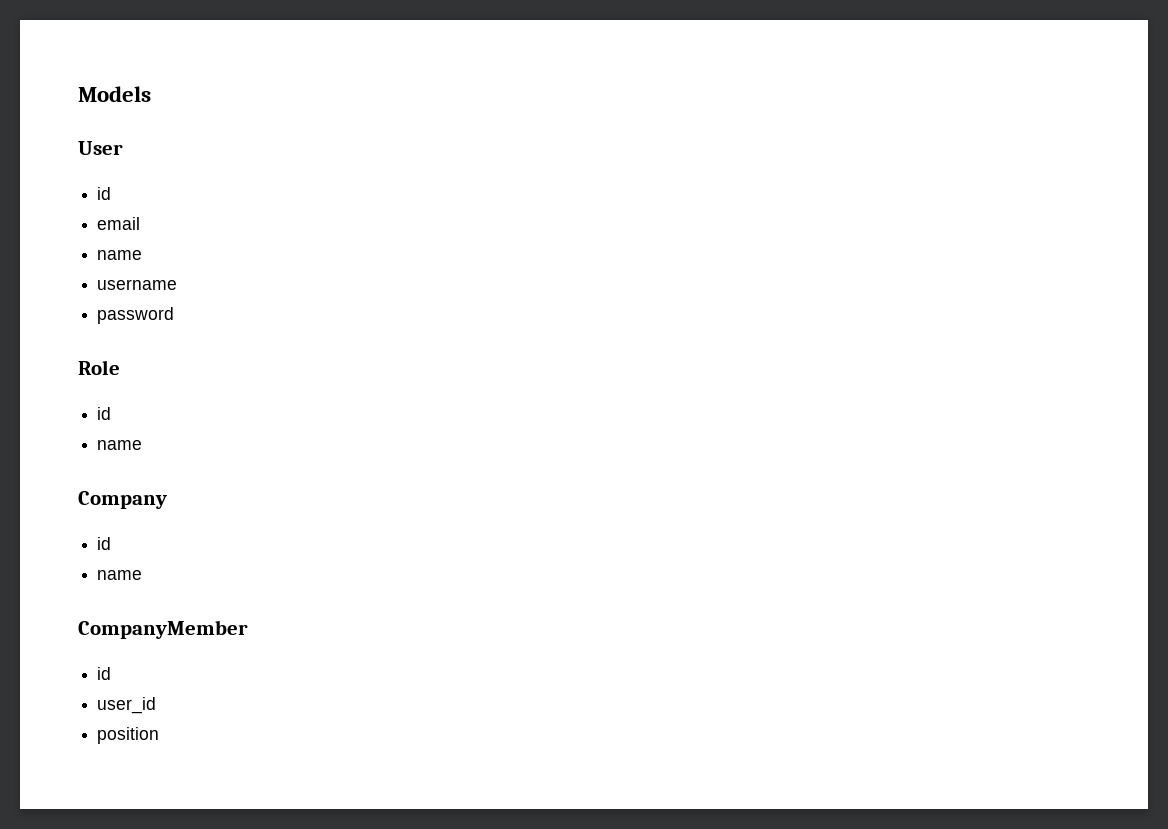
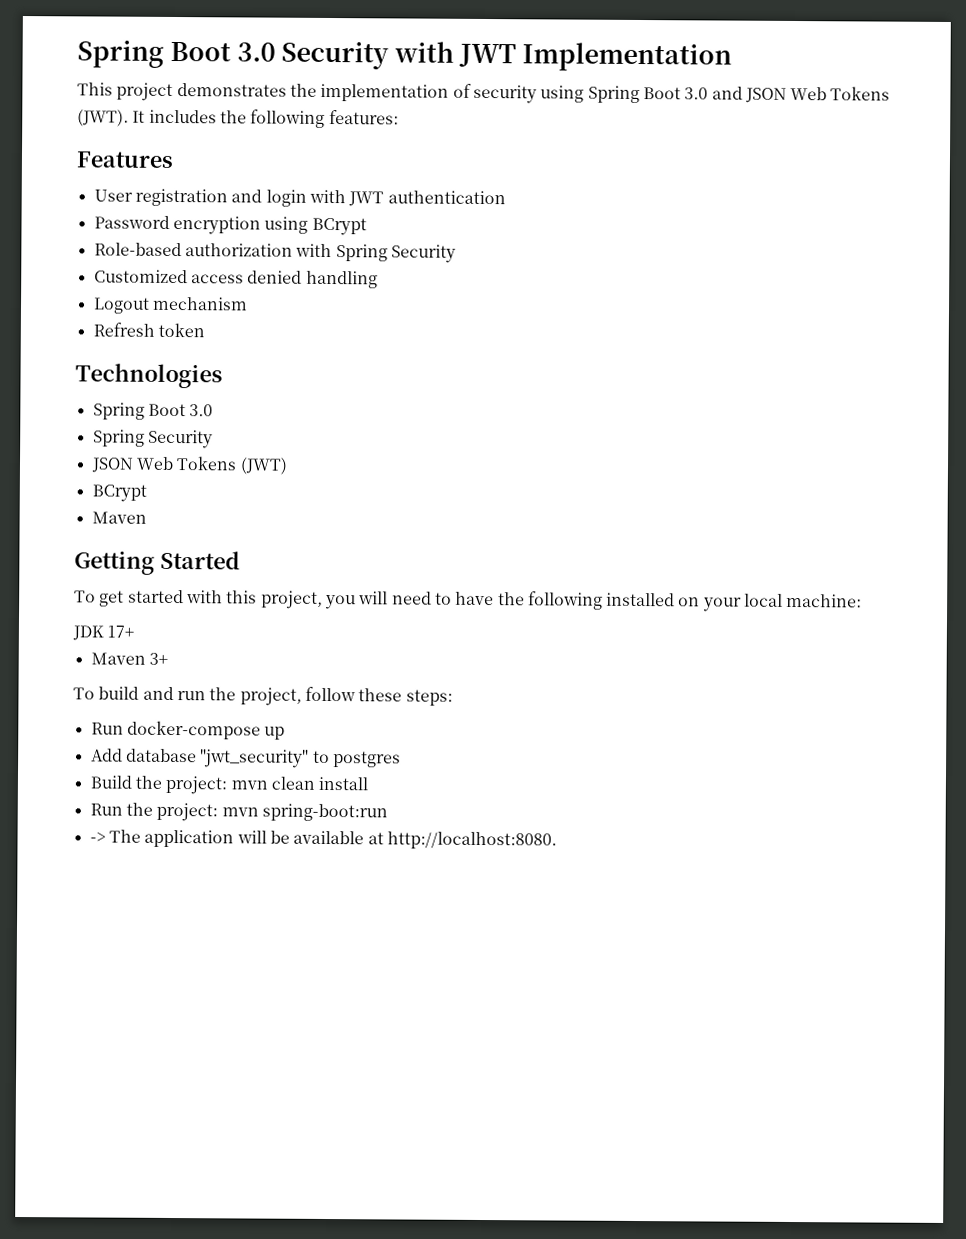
- Models
- User
- id
- email
- name
- username
- password
- Role
- id
- name
- Company
- id
- name
- CompanyMember
- id
- user_id
- position
+ Spring Boot 3.0 Security with JWT Implementation
+ This project demonstrates the implementation of security using Spring Boot 3.0 and JSON Web Tokens (JWT). It includes the following features:
+ Features
+ User registration and login with JWT authentication
+ Password encryption using BCrypt
+ Role-based authorization with Spring Security
+ Customized access denied handling
+ Logout mechanism
+ Refresh token
+ Technologies
+ Spring Boot 3.0
+ Spring Security
+ JSON Web Tokens (JWT)
+ BCrypt
+ Maven
+ Getting Started
+ To get started with this project, you will need to have the following installed on your local machine:
+ JDK 17+
+ Maven 3+
+ To build and run the project, follow these steps:
+ Run docker-compose up
+ Add database "jwt_security" to postgres
+ Build the project: mvn clean install
+ Run the project: mvn spring-boot:run
+ -> The application will be available at http://localhost:8080.

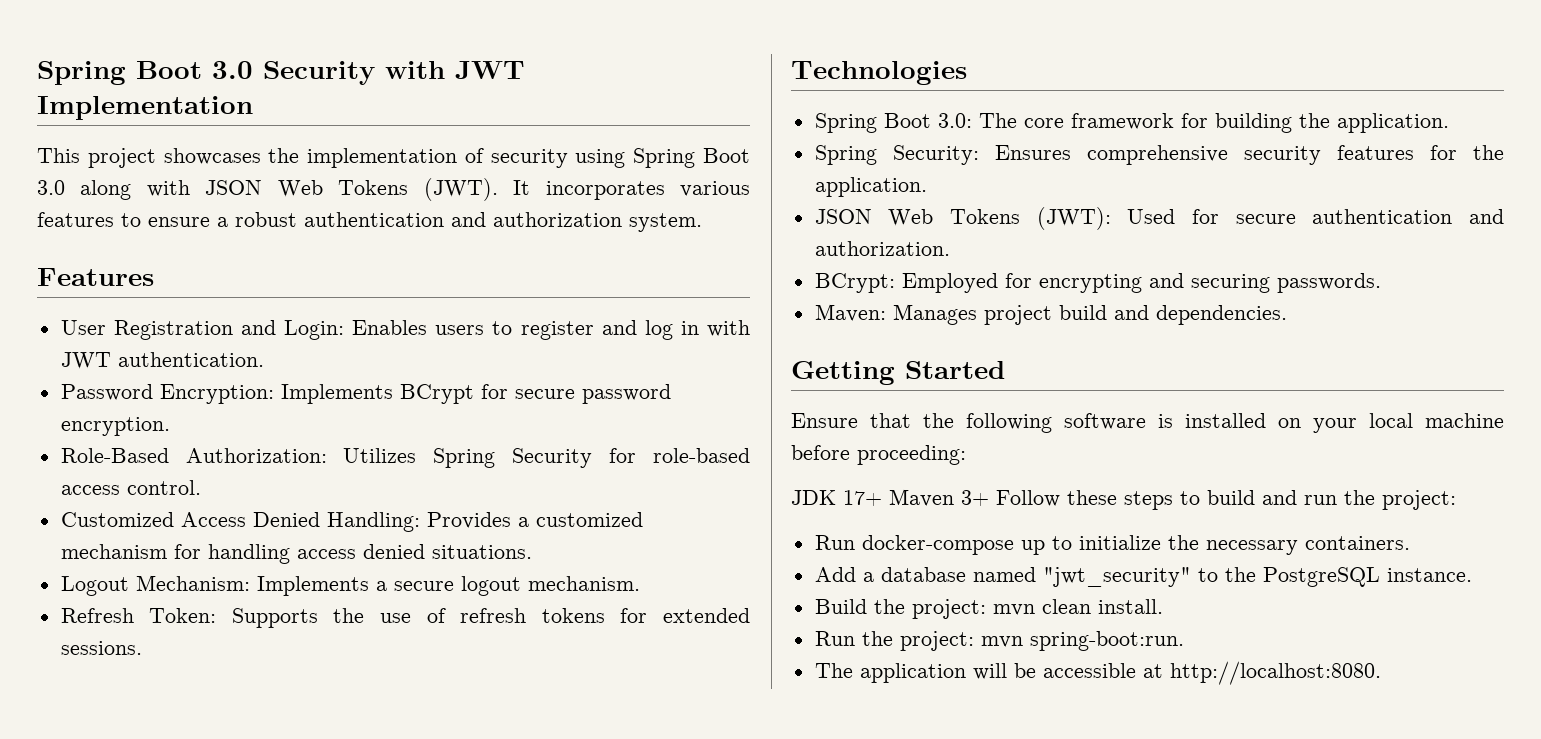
- This project demonstrates the implementation of security using Spring Boot 3.0 and JSON Web Tokens (JWT).
+ This project showcases the implementation of security using Spring Boot 3.0 along with JSON Web Tokens (JWT).
- It includes the following features:
+ It incorporates various features to ensure a robust authentication and authorization system.
  Features
- User registration and login with JWT authentication
+ User Registration and Login: Enables users to register and log in with JWT authentication.
- Password encryption using BCrypt
- Role-based authorization with Spring Security
- Customized access denied handling
+ Password Encryption: Implements BCrypt for secure password encryption.
+ Role-Based Authorization: Utilizes Spring Security for role-based access control.
+ Customized Access Denied Handling: Provides a customized mechanism for handling access denied situations.
- Logout mechanism
- Refresh token
+ Logout Mechanism: Implements a secure logout mechanism.
+ Refresh Token: Supports the use of refresh tokens for extended sessions.
  Technologies
- Spring Boot 3.0
- Spring Security
- JSON Web Tokens (JWT)
- BCrypt
- Maven
+ Spring Boot 3.0: The core framework for building the application.
+ Spring Security: Ensures comprehensive security features for the application.
+ JSON Web Tokens (JWT): Used for secure authentication and authorization.
+ BCrypt: Employed for encrypting and securing passwords.
+ Maven: Manages project build and dependencies.
  Getting Started
- To get started with this project, you will need to have the following installed on your local machine:
+ Ensure that the following software is installed on your local machine before proceeding:
- JDK 17+
- Maven 3+
- To build and run the project, follow these steps:
- Run docker-compose up
- Add database "jwt_security" to postgres
+ JDK 17+ Maven 3+ Follow these steps to build and run the project:
+ Run docker-compose up to initialize the necessary containers.
+ Add a database named "jwt_security" to the PostgreSQL instance.
- Build the project: mvn clean install
+ Build the project: mvn clean install.
- Run the project: mvn spring-boot:run
- -> The application will be available at http://localhost:8080.
+ Run the project: mvn spring-boot:run.
+ The application will be accessible at http://localhost:8080.

